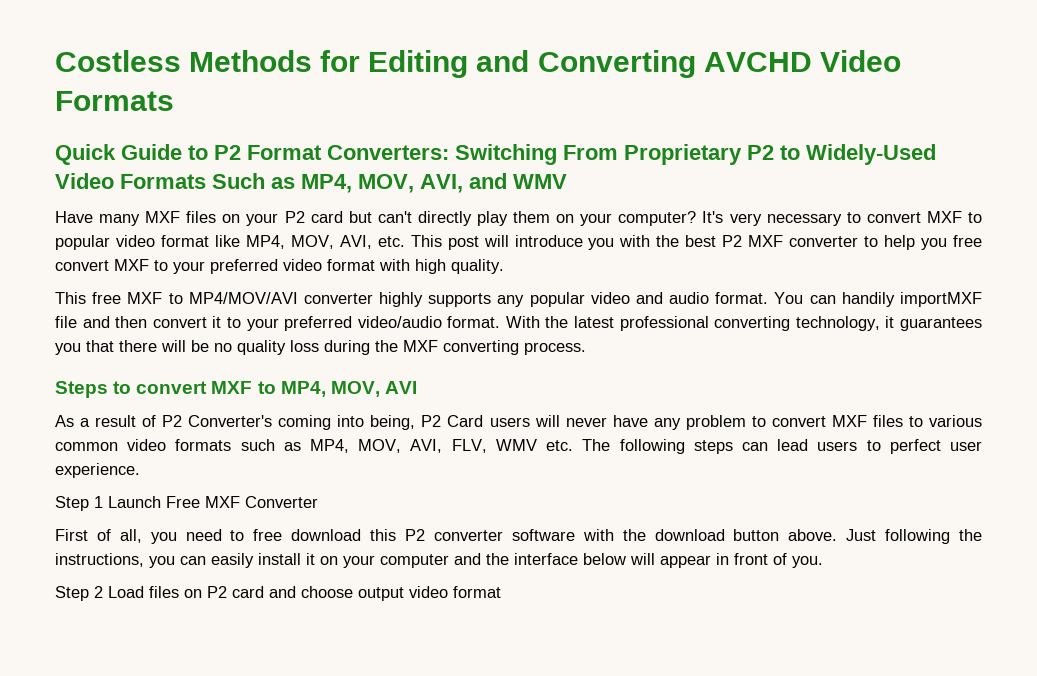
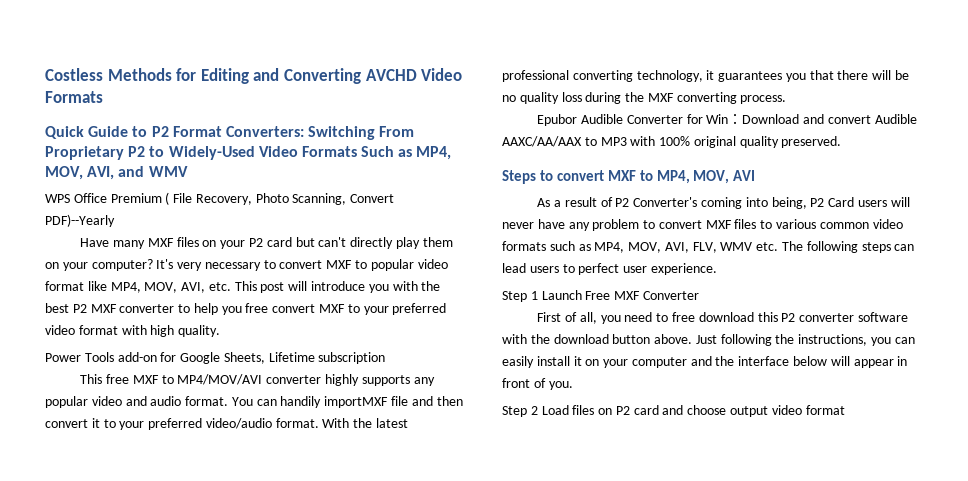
+ WPS Office Premium ( File Recovery, Photo Scanning, Convert PDF)--Yearly
+ Power Tools add-on for Google Sheets, Lifetime subscription
+ Epubor Audible Converter for Win：Download and convert Audible AAXC/AA/AAX to MP3 with 100% original quality preserved.

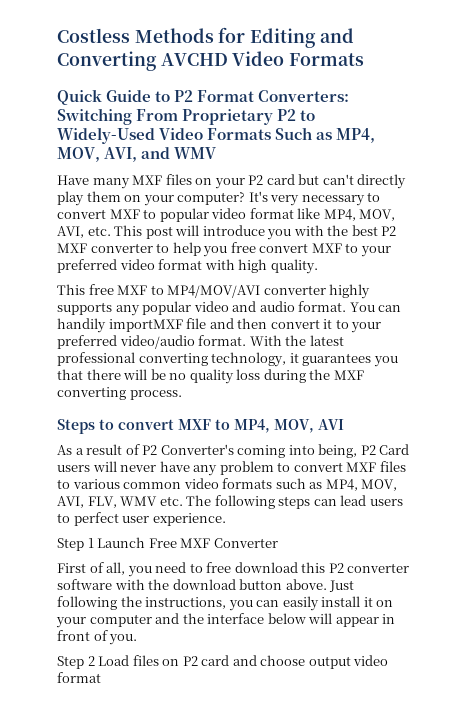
- WPS Office Premium ( File Recovery, Photo Scanning, Convert PDF)--Yearly
- Power Tools add-on for Google Sheets, Lifetime subscription
- Epubor Audible Converter for Win：Download and convert Audible AAXC/AA/AAX to MP3 with 100% original quality preserved.

